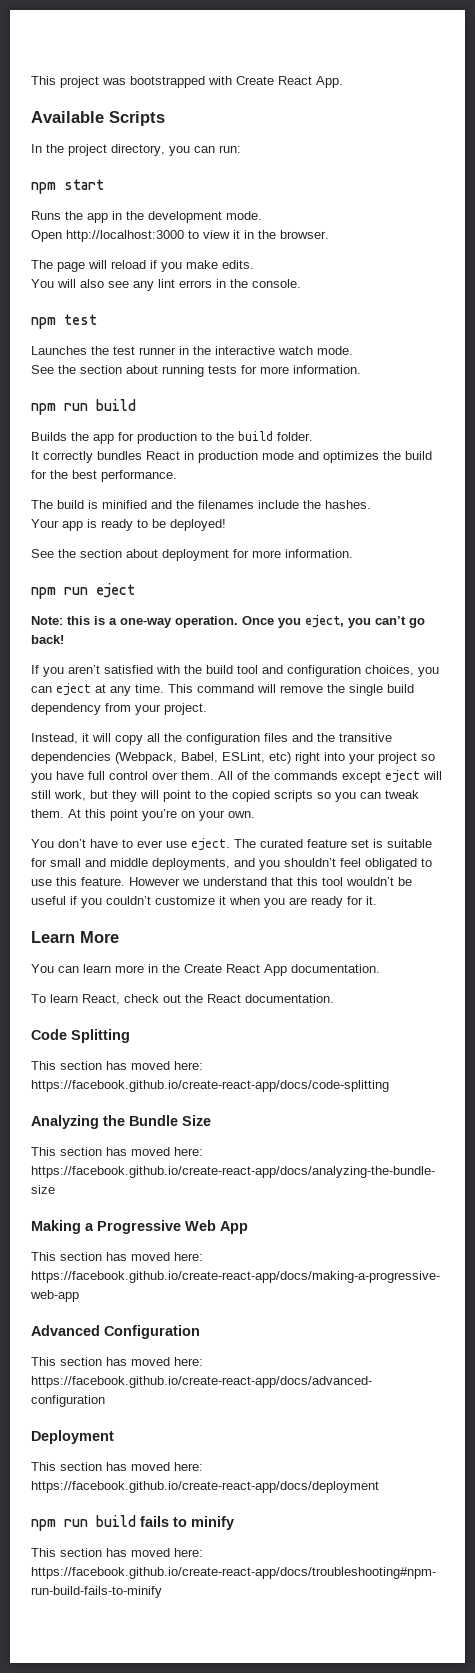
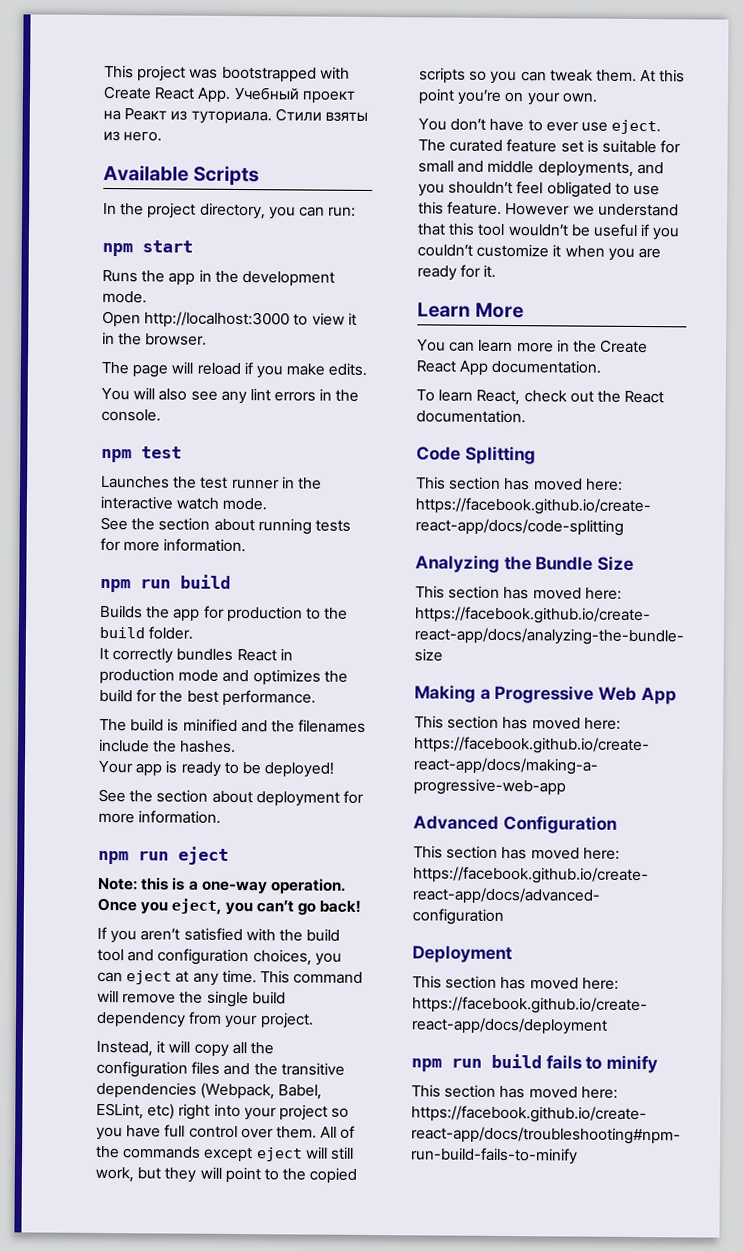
- This project was bootstrapped with Create React App.
+ This project was bootstrapped with Create React App. Учебный проект на Реакт из туториала. Стили взяты из него.

